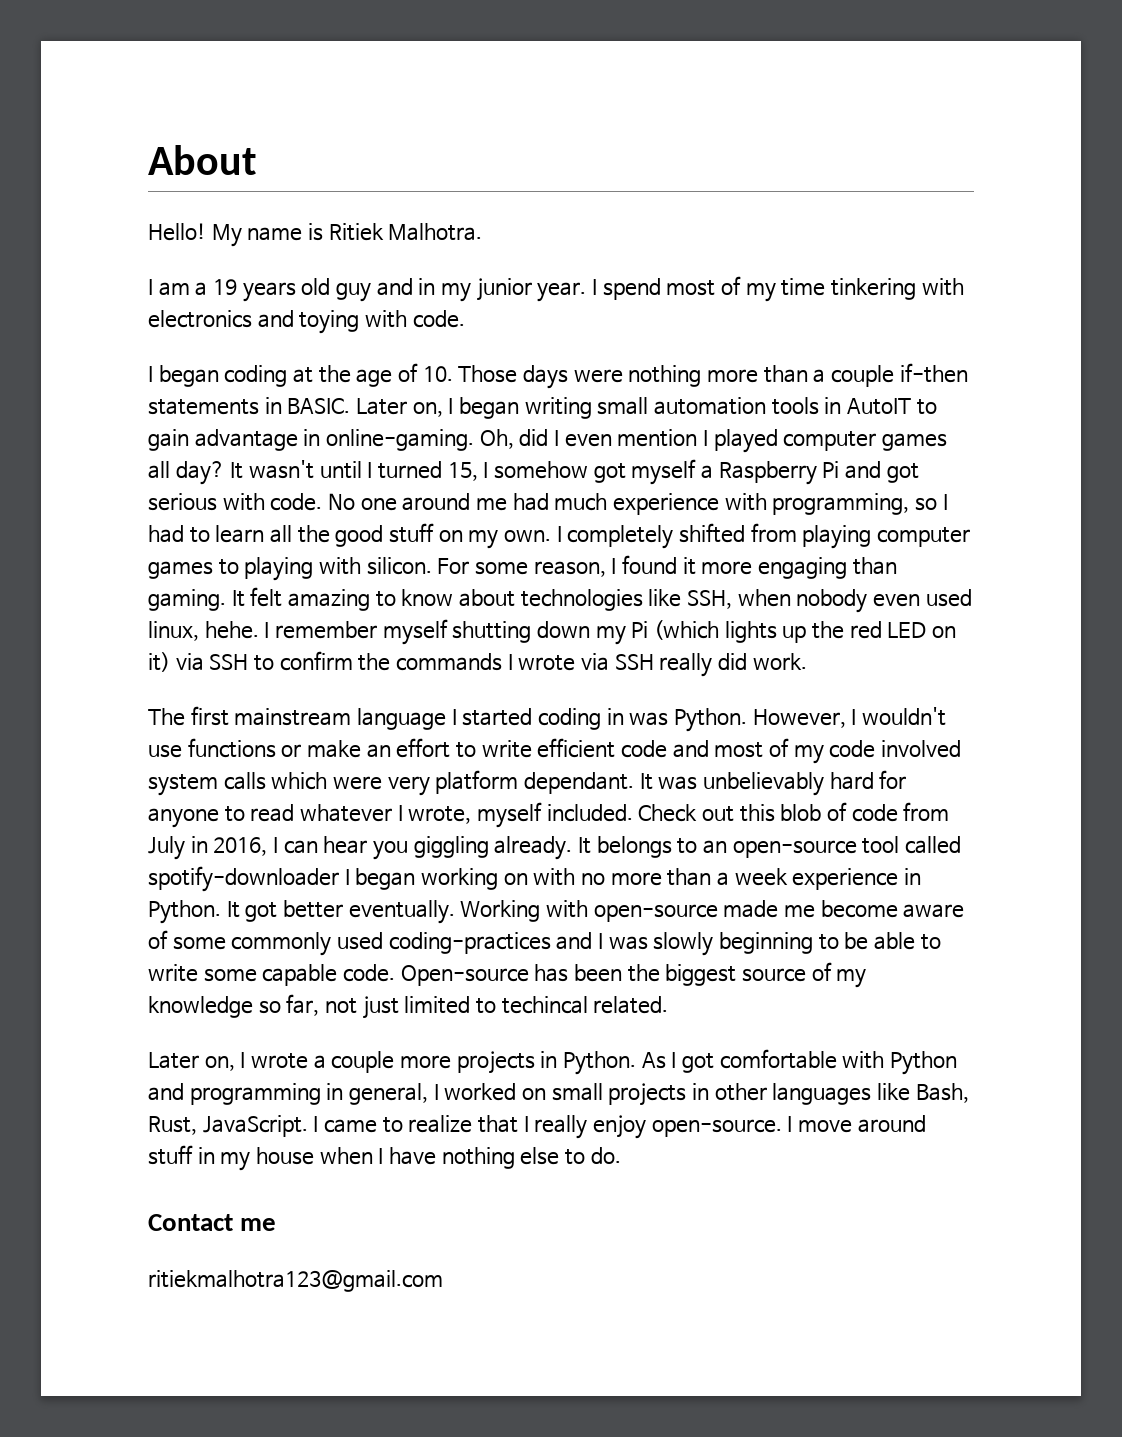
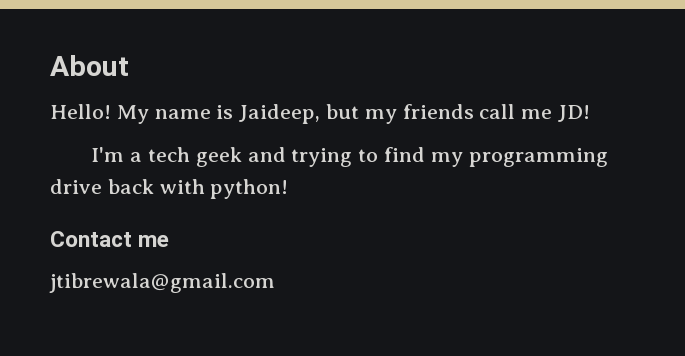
- My name is Ritiek Malhotra.
- I am a 19 years old guy and in my junior year. I spend most of my time tinkering with electronics and toying with code.
- I began coding at the age of 10. Those days were nothing more than a couple if-then statements in BASIC. Later on, I began writing small automation tools in AutoIT to gain advantage in online-gaming. Oh, did I even mention I played computer games all day? It wasn't until I turned 15, I somehow got myself a Raspberry Pi and got serious with code. No one around me had much experience with programming, so I had to learn all the good stuff on my own. I completely shifted from playing computer games to playing with silicon. For some reason, I found it more engaging than gaming. It felt amazing to know about technologies like SSH, when nobody even used linux, hehe. I remember myself shutting down my Pi (which lights up the red LED on it) via SSH to confirm the commands I wrote via SSH really did work.
- The first mainstream language I started coding in was Python. However, I wouldn't use functions or make an effort to write efficient code and most of my code involved system calls which were very platform dependant. It was unbelievably hard for anyone to read whatever I wrote, myself included. Check out this blob of code from July in 2016, I can hear you giggling already. It belongs to an open-source tool called spotify-downloader I began working on with no more than a week experience in Python. It got better eventually. Working with open-source made me become aware of some commonly used coding-practices and I was slowly beginning to be able to write some capable code. Open-source has been the biggest source of my knowledge so far, not just limited to techincal related.
- Later on, I wrote a couple more projects in Python. As I got comfortable with Python and programming in general, I worked on small projects in other languages like Bash, Rust, JavaScript. I came to realize that I really enjoy open-source. I move around stuff in my house when I have nothing else to do.
+ My name is Jaideep, but my friends call me JD!
+ I'm a tech geek and trying to find my programming drive back with python!
- ritiekmalhotra123@gmail.com
+ jtibrewala@gmail.com

